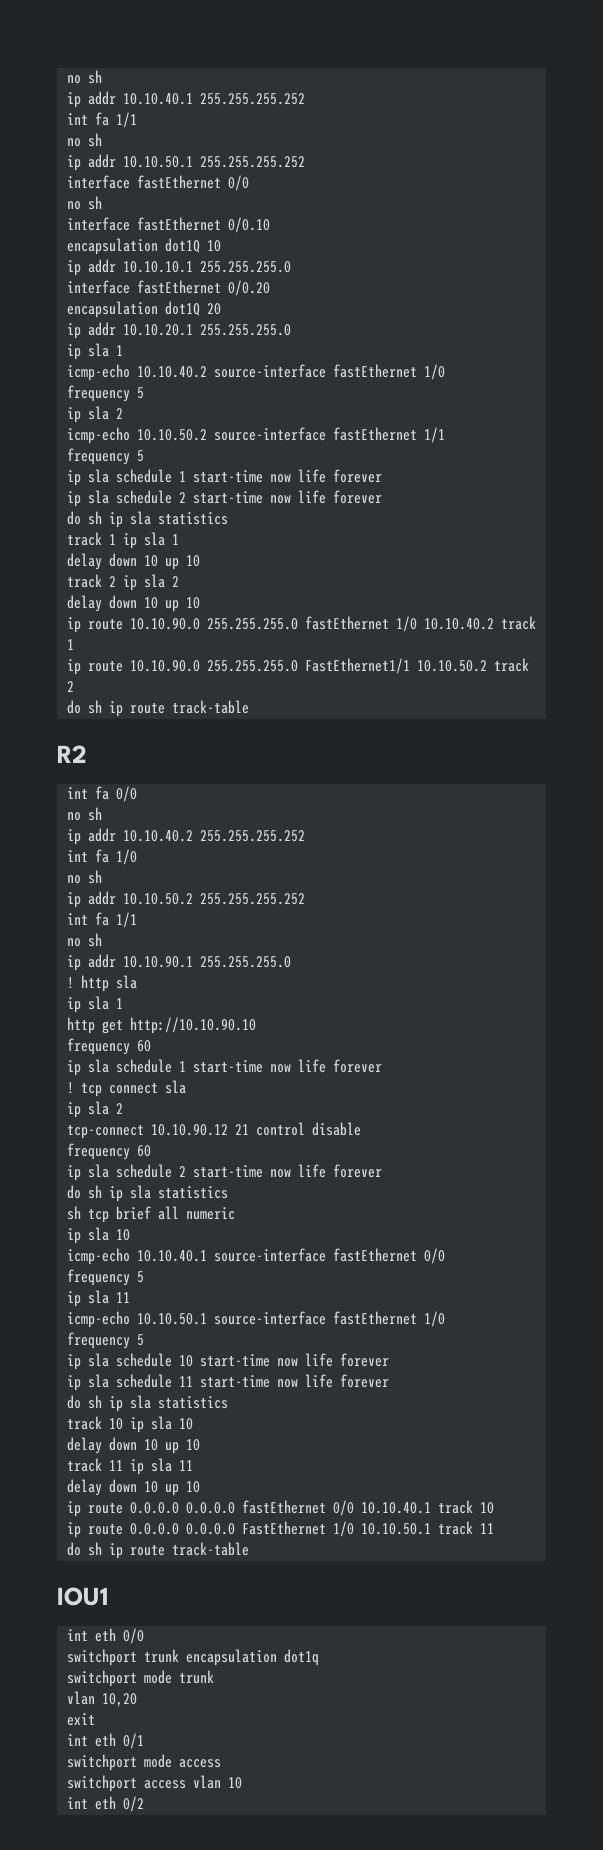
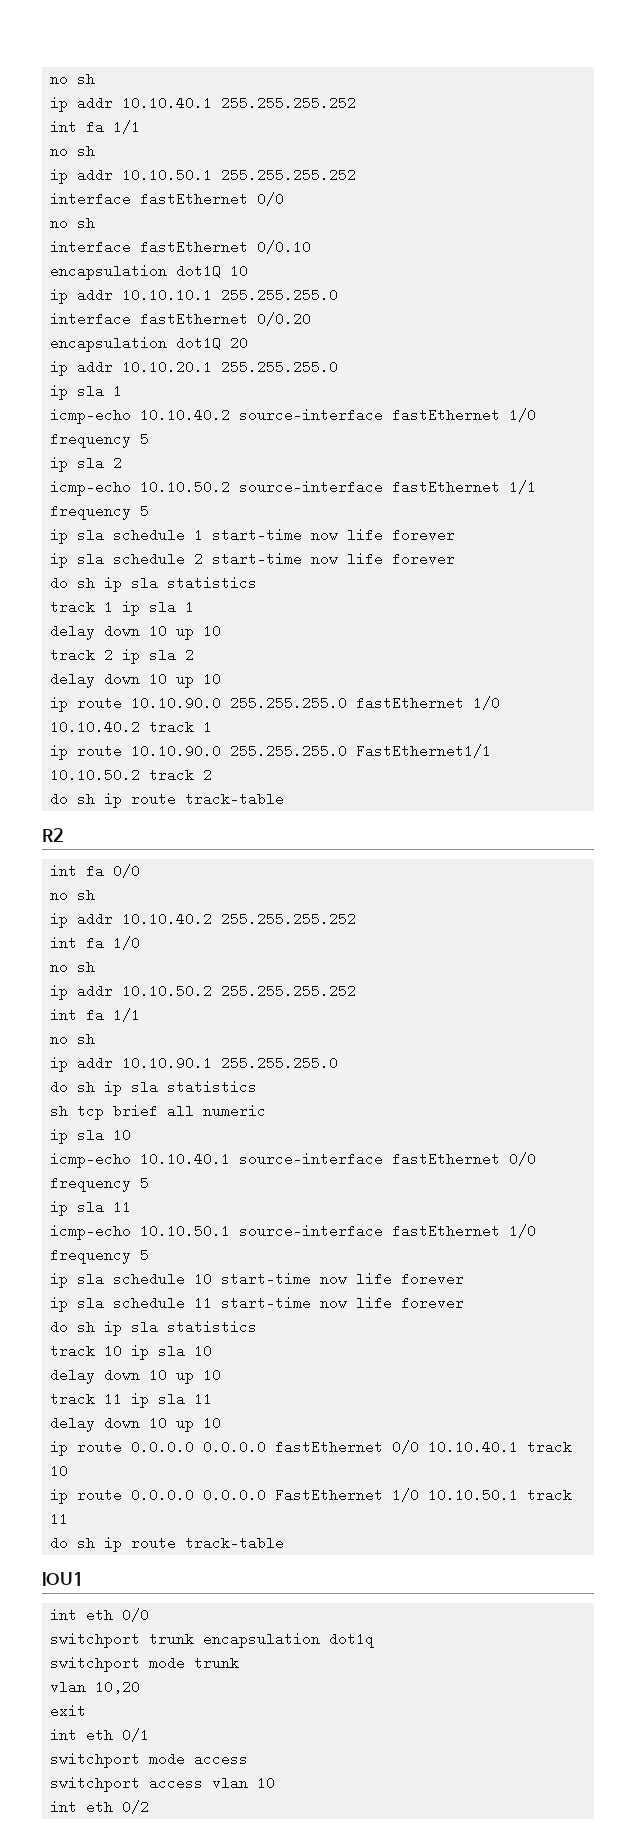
- ! http sla
- ip sla 1
- http get http://10.10.90.10
- frequency 60
- ip sla schedule 1 start-time now life forever
- ! tcp connect sla
- ip sla 2
- tcp-connect 10.10.90.12 21 control disable
- frequency 60
- ip sla schedule 2 start-time now life forever

